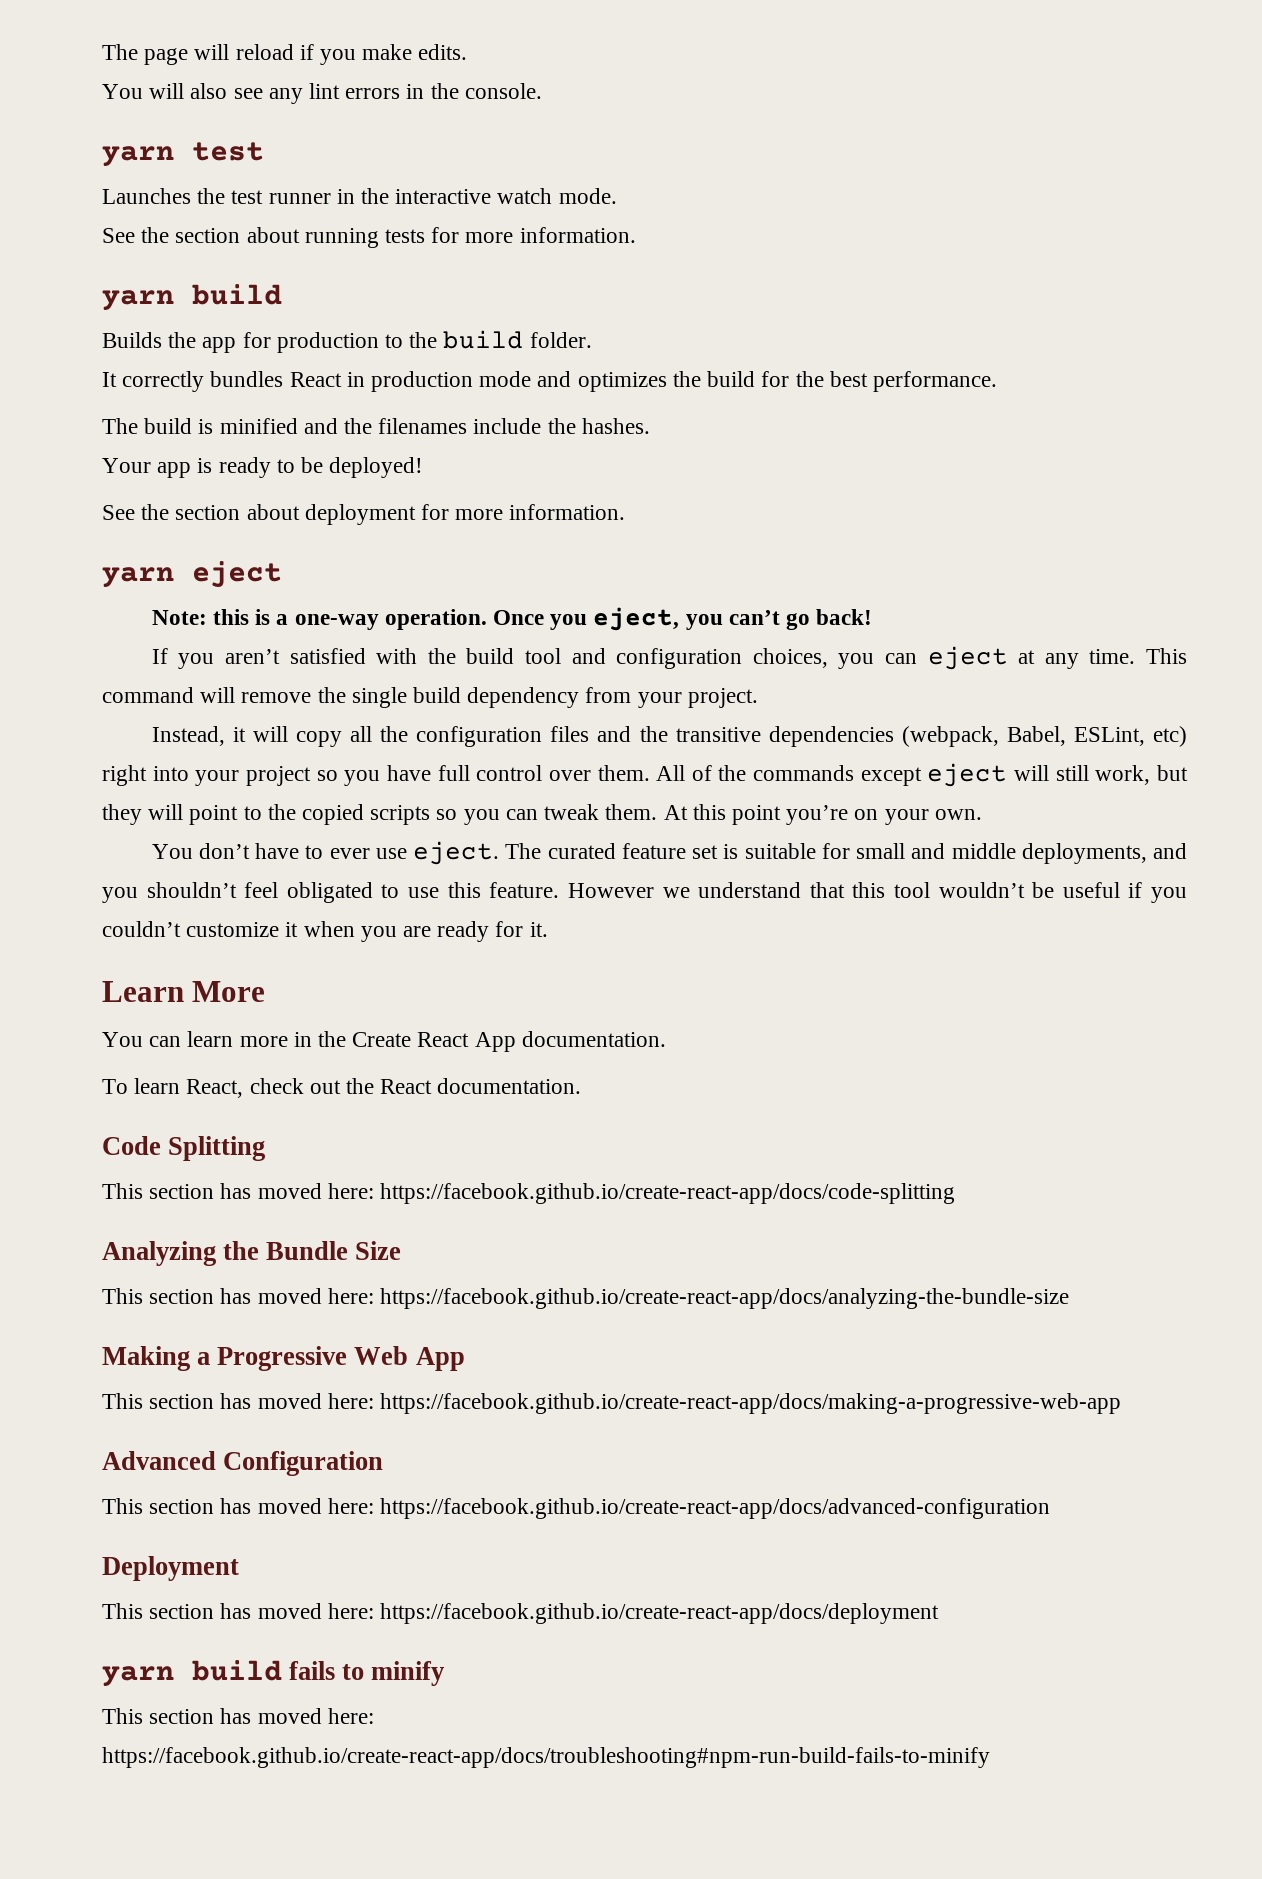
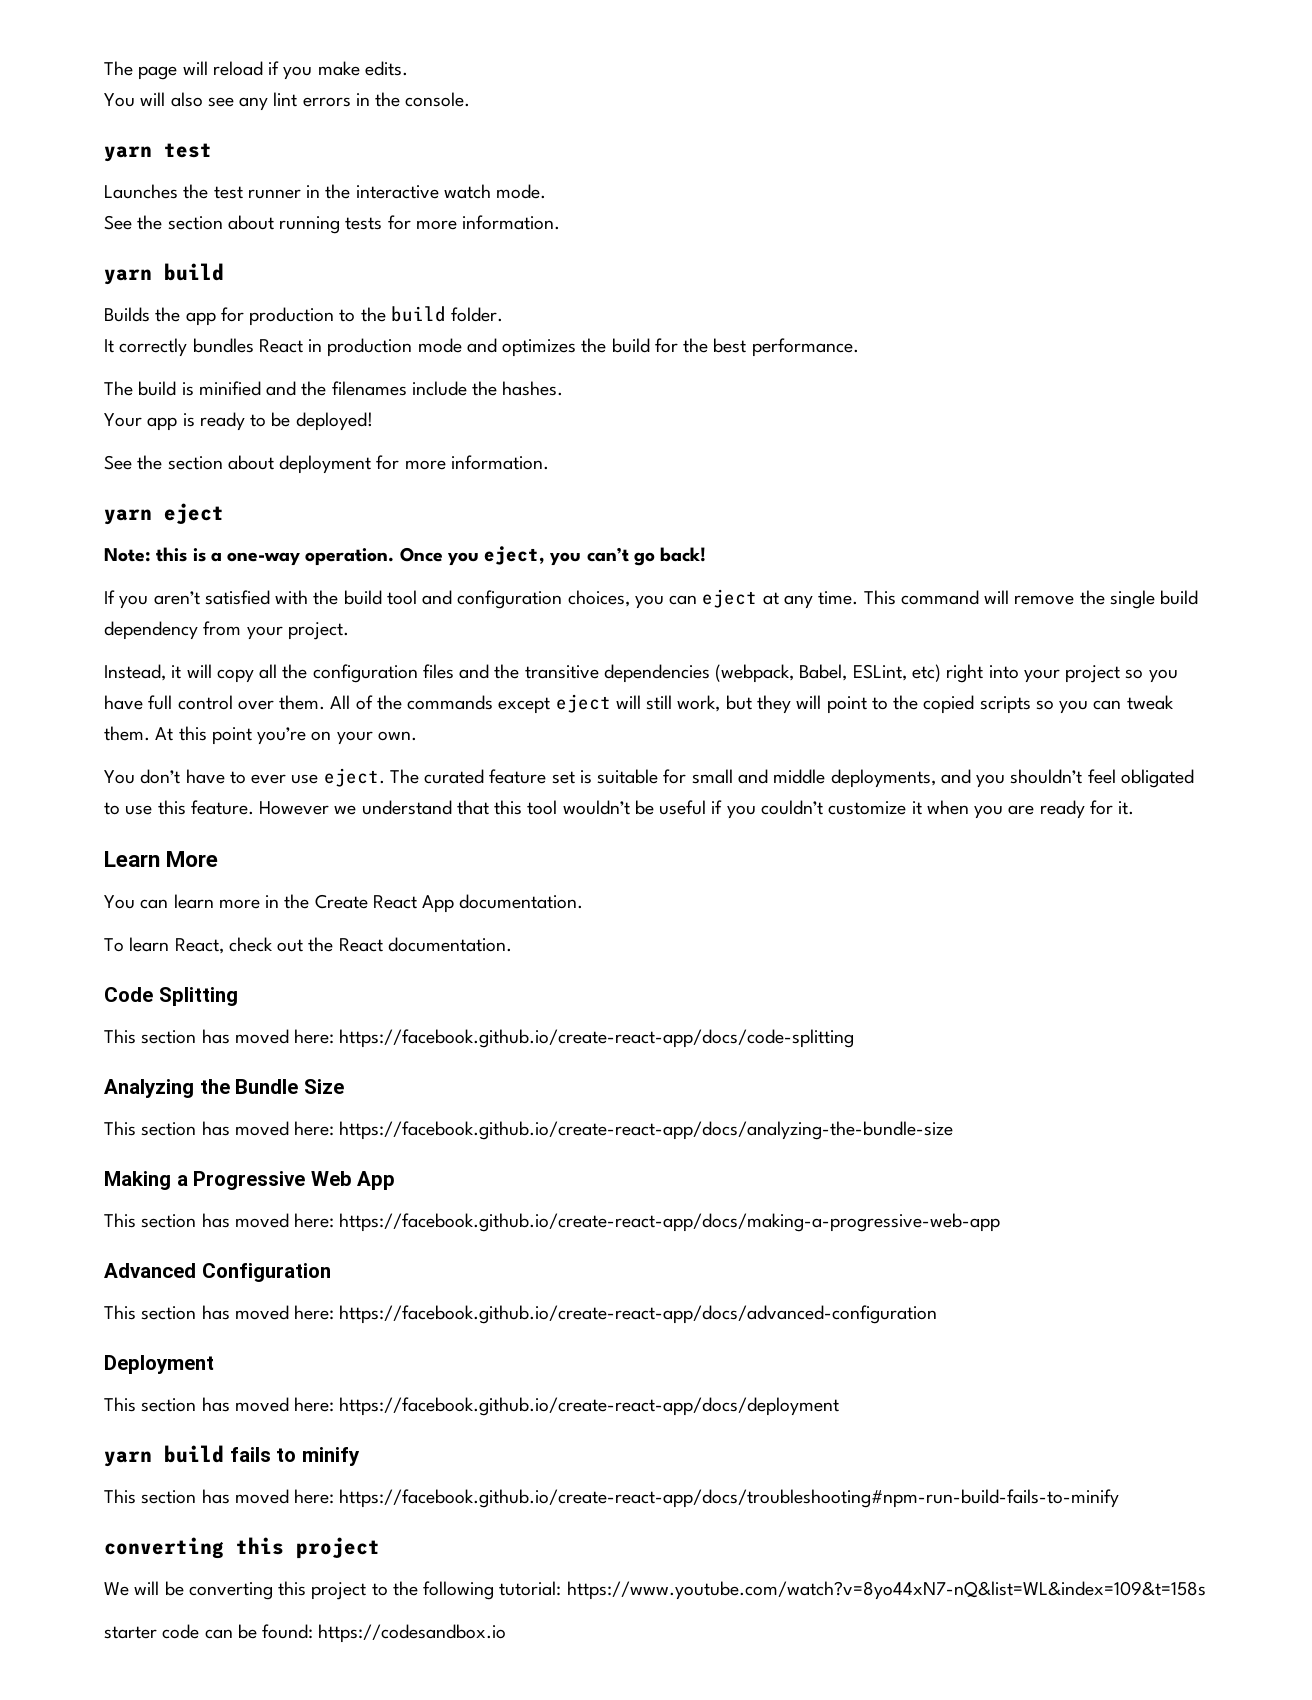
  This section has moved here: https://facebook.github.io/create-react-app/docs/troubleshooting#npm-run-build-fails-to-minify
+ converting this project
+ We will be converting this project to the following tutorial: https://www.youtube.com/watch?v=8yo44xN7-nQ&list=WL&index=109&t=158s
+ starter code can be found: https://codesandbox.io

